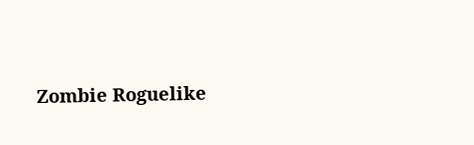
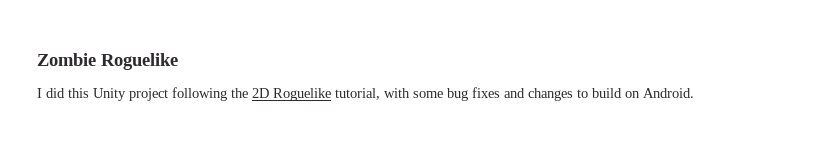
+ I did this Unity project following the 2D Roguelike tutorial, with some bug fixes and changes to build on Android.

